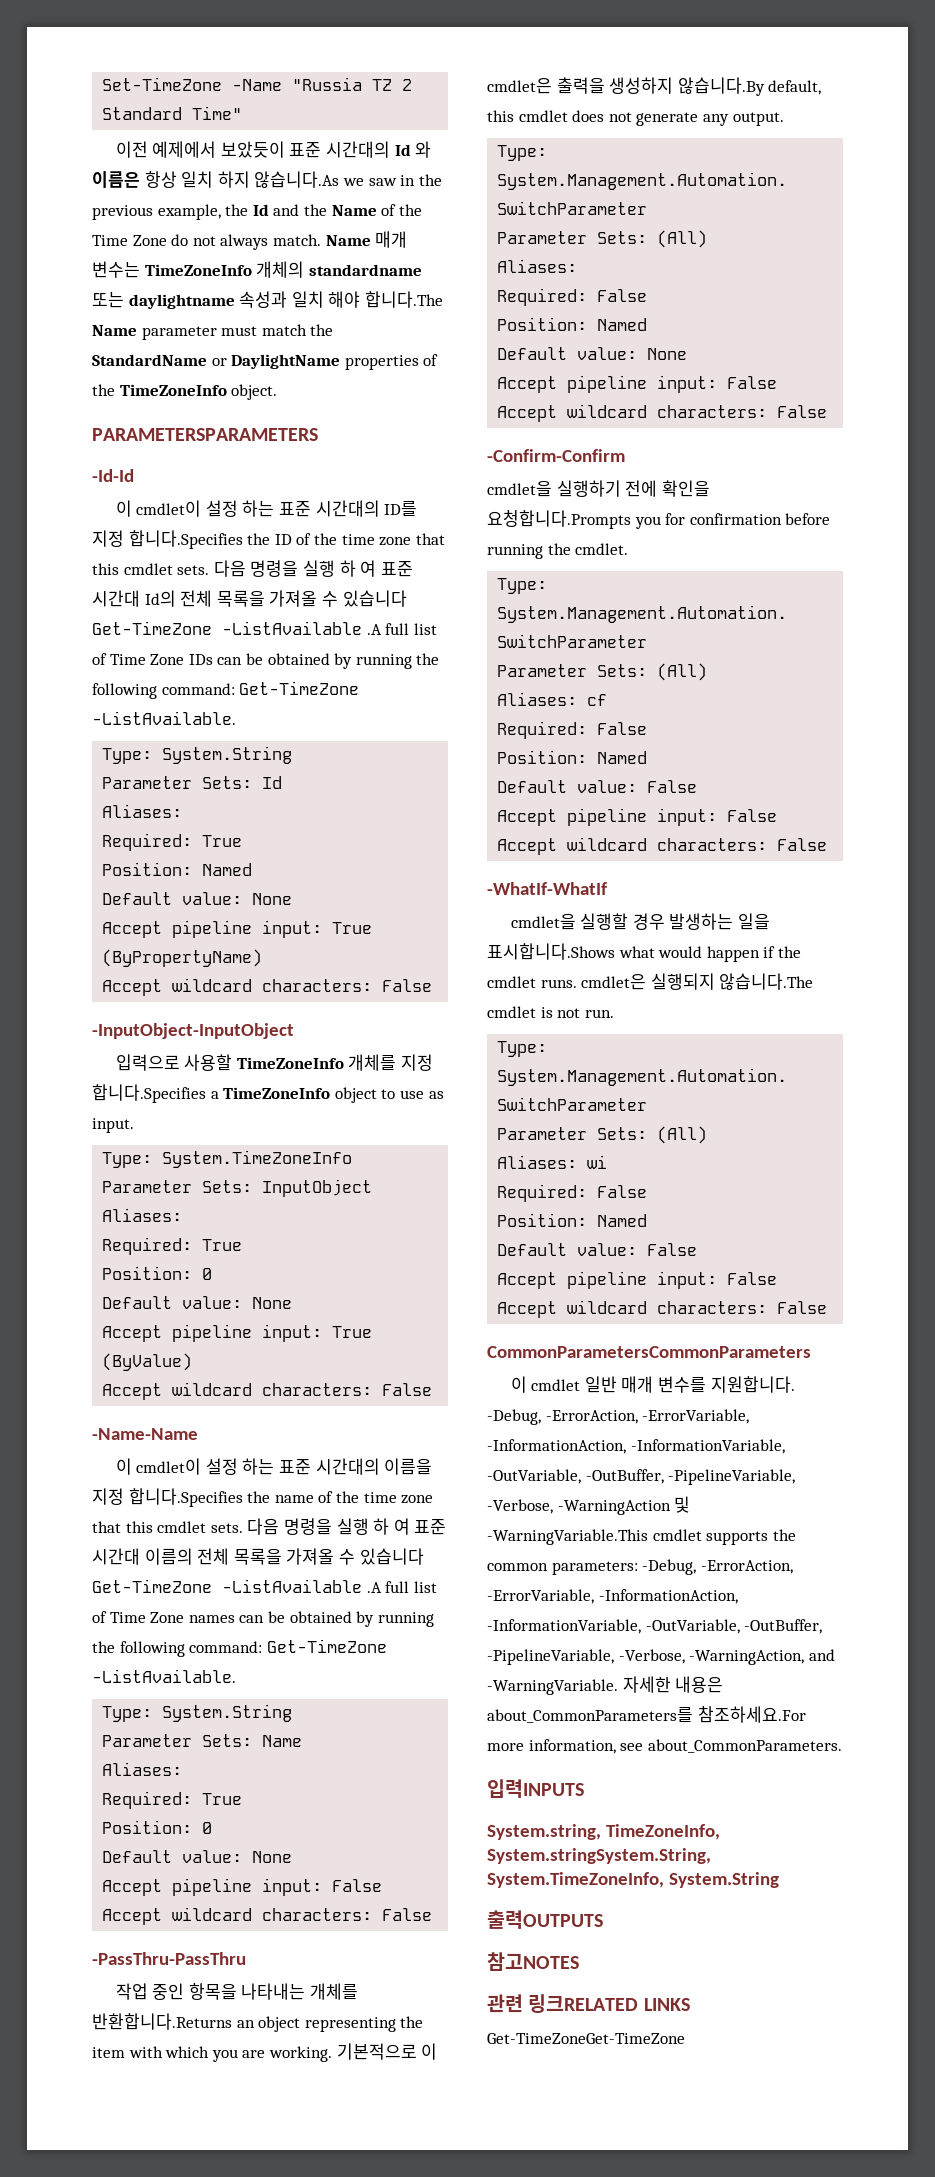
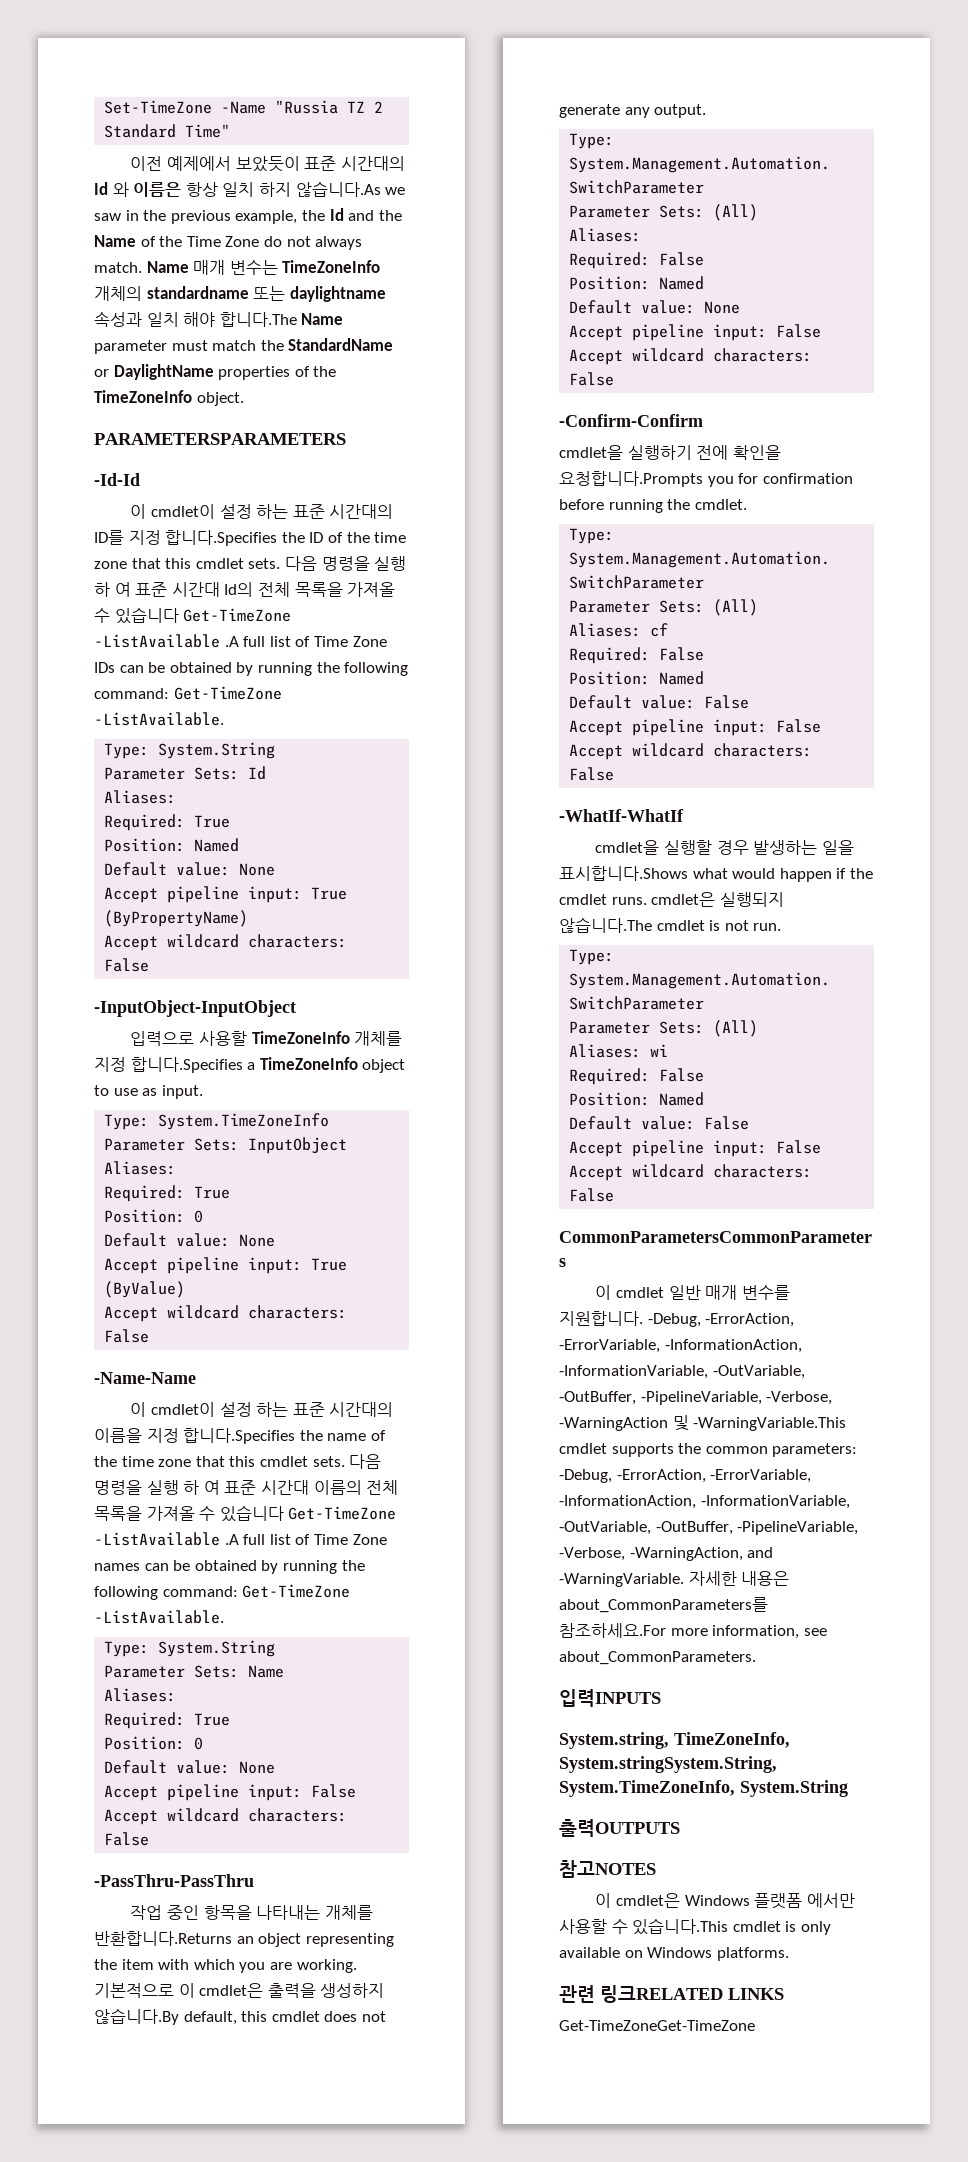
+ 이 cmdlet은 Windows 플랫폼 에서만 사용할 수 있습니다.This cmdlet is only available on Windows platforms.

